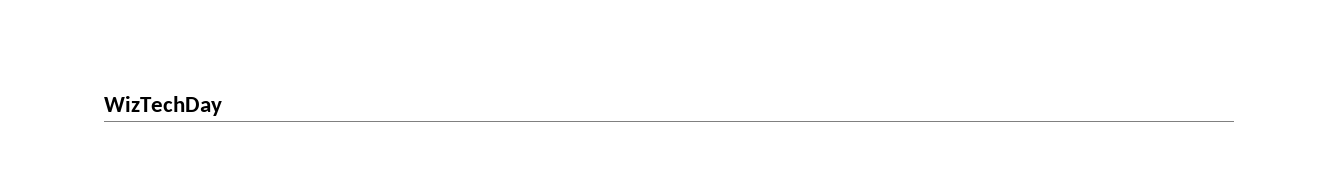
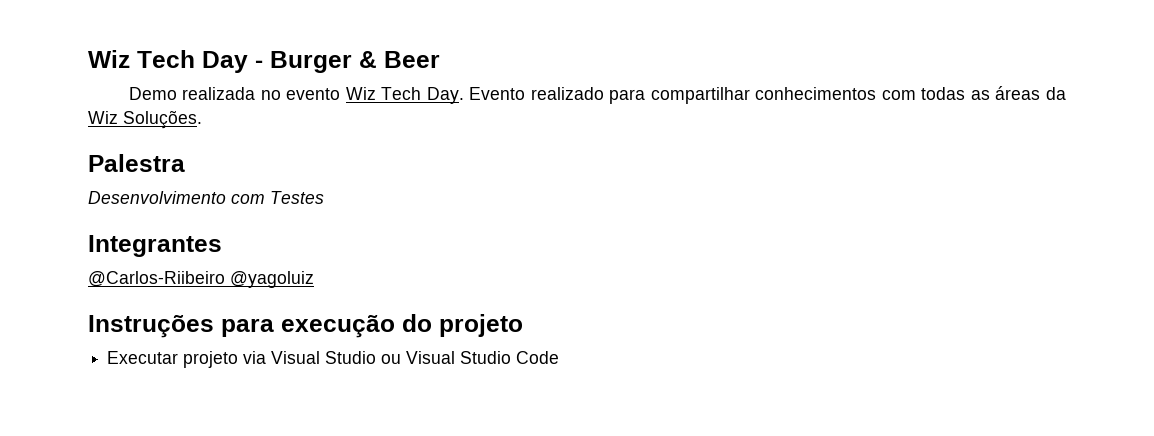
- WizTechDay
+ Wiz Tech Day - Burger & Beer
+ Demo realizada no evento Wiz Tech Day. Evento realizado para compartilhar conhecimentos com todas as áreas da Wiz Soluções.
+ Palestra
+ Desenvolvimento com Testes
+ Integrantes
+ @Carlos-Riibeiro @yagoluiz
+ Instruções para execução do projeto
+ Executar projeto via Visual Studio ou Visual Studio Code

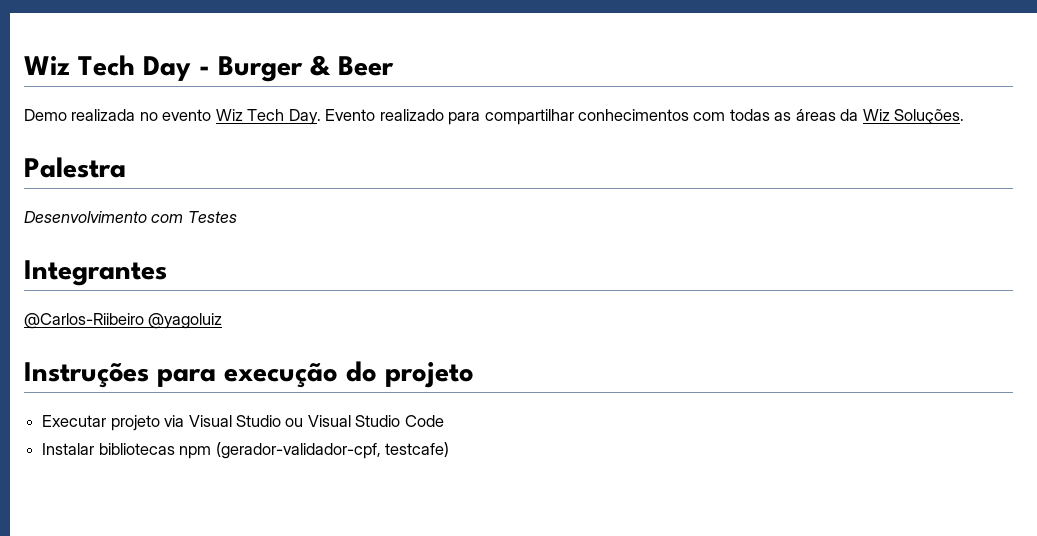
+ Instalar bibliotecas npm (gerador-validador-cpf, testcafe)

